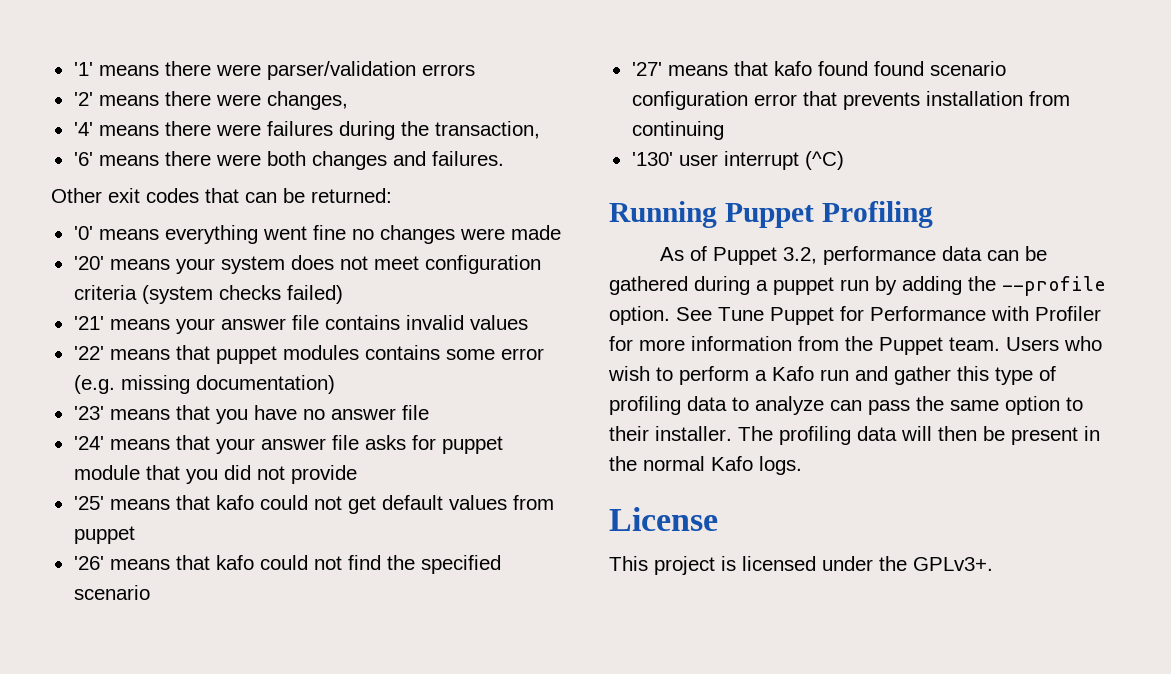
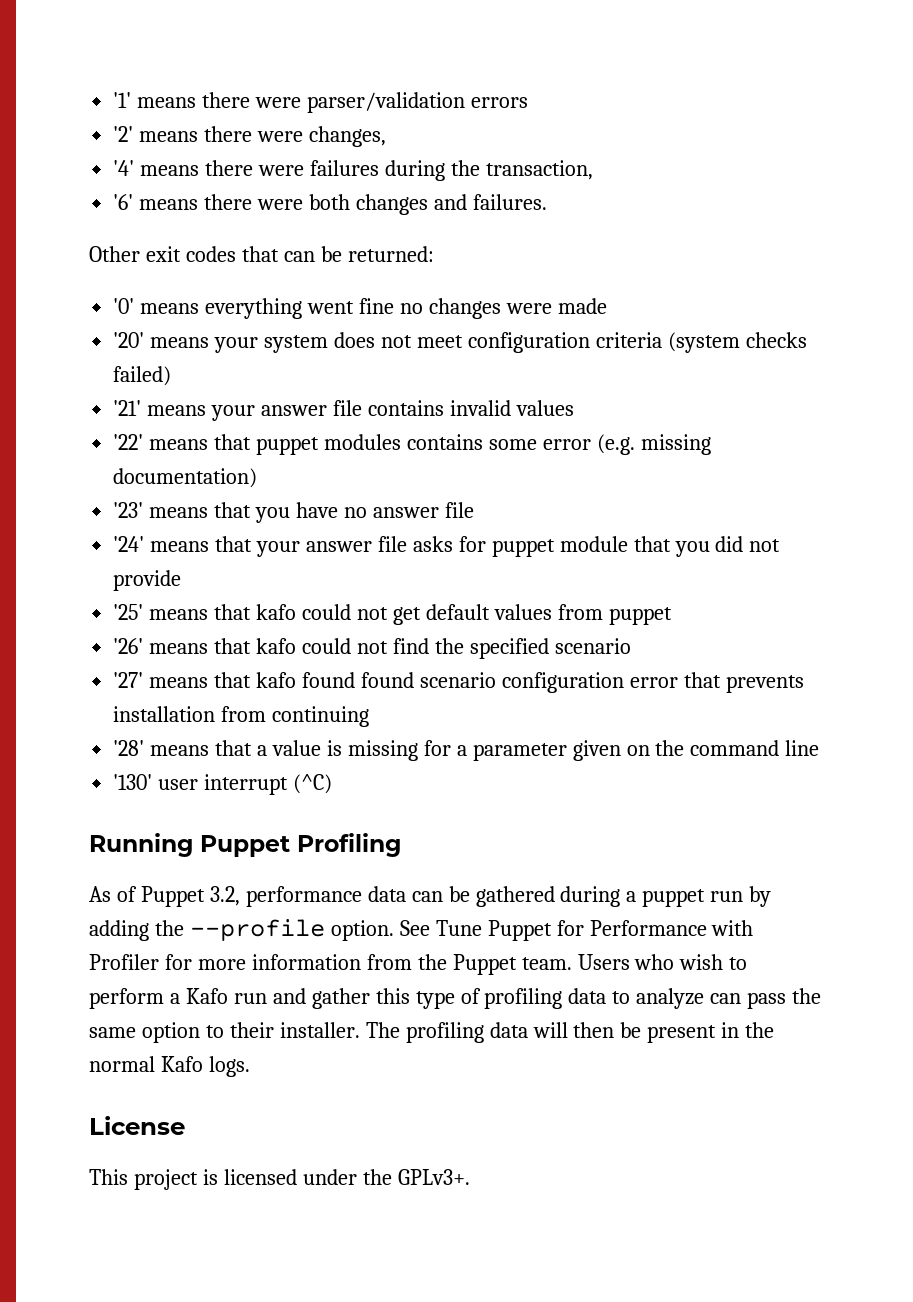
+ '28' means that a value is missing for a parameter given on the command line

